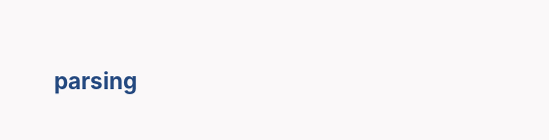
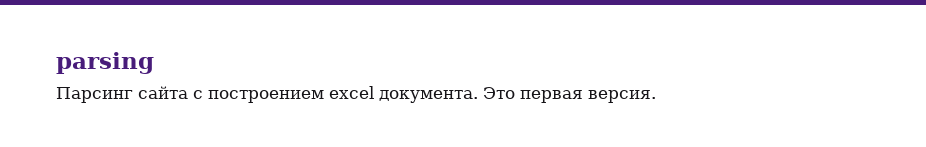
+ Парсинг сайта с построением excel документа. Это первая версия.

